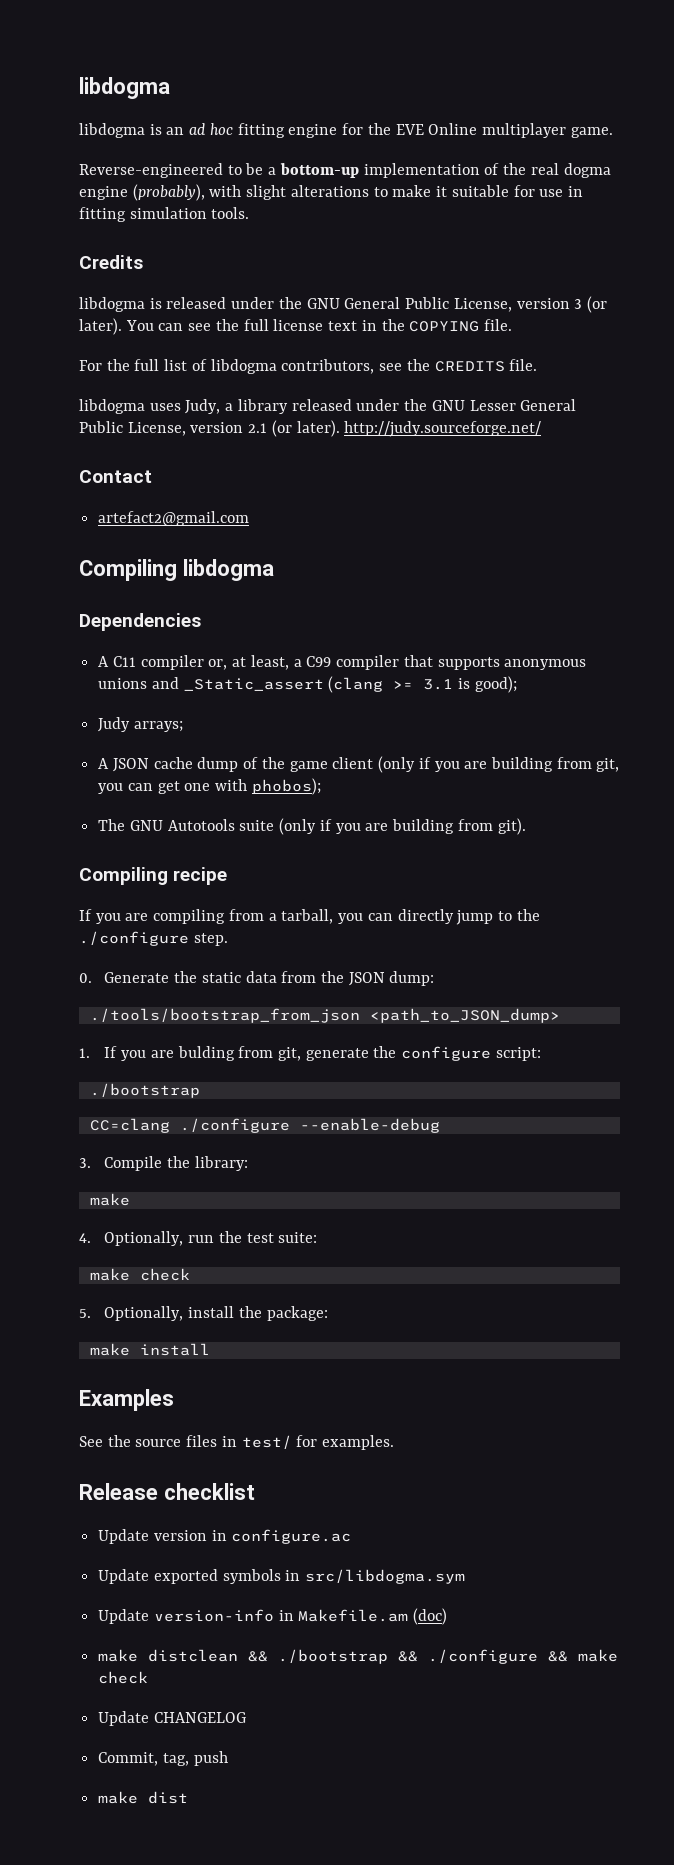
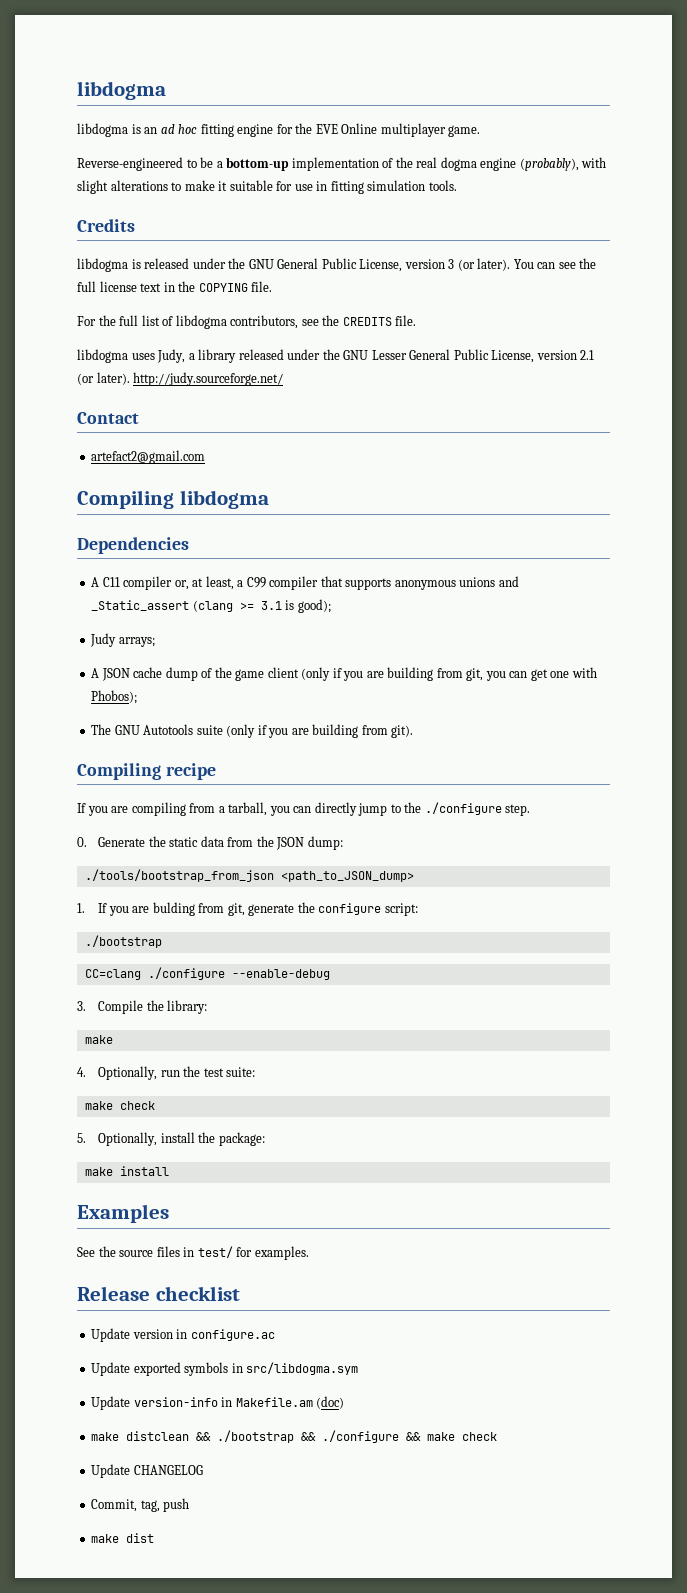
- A JSON cache dump of the game client (only if you are building from git, you can get one with phobos);
+ A JSON cache dump of the game client (only if you are building from git, you can get one with Phobos);

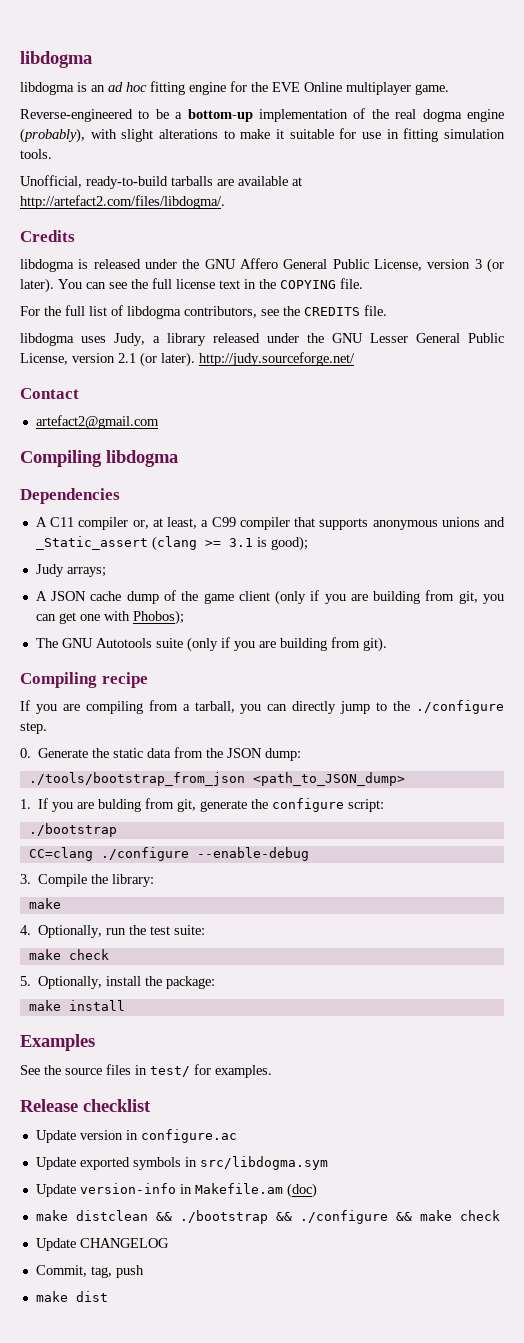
+ Unofficial, ready-to-build tarballs are available at http://artefact2.com/files/libdogma/.
- libdogma is released under the GNU General Public License, version 3 (or later).
+ libdogma is released under the GNU Affero General Public License, version 3 (or later).

